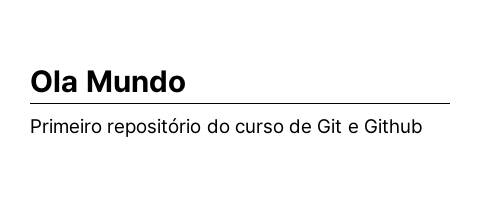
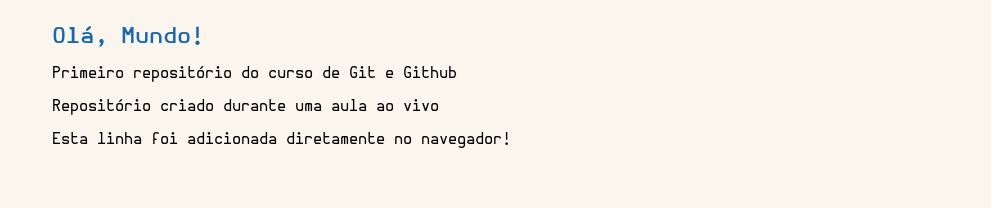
- Ola Mundo
+ Olá, Mundo!
+ Repositório criado durante uma aula ao vivo
+ Esta linha foi adicionada diretamente no navegador!

